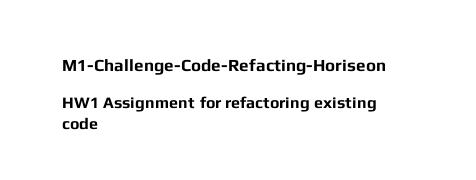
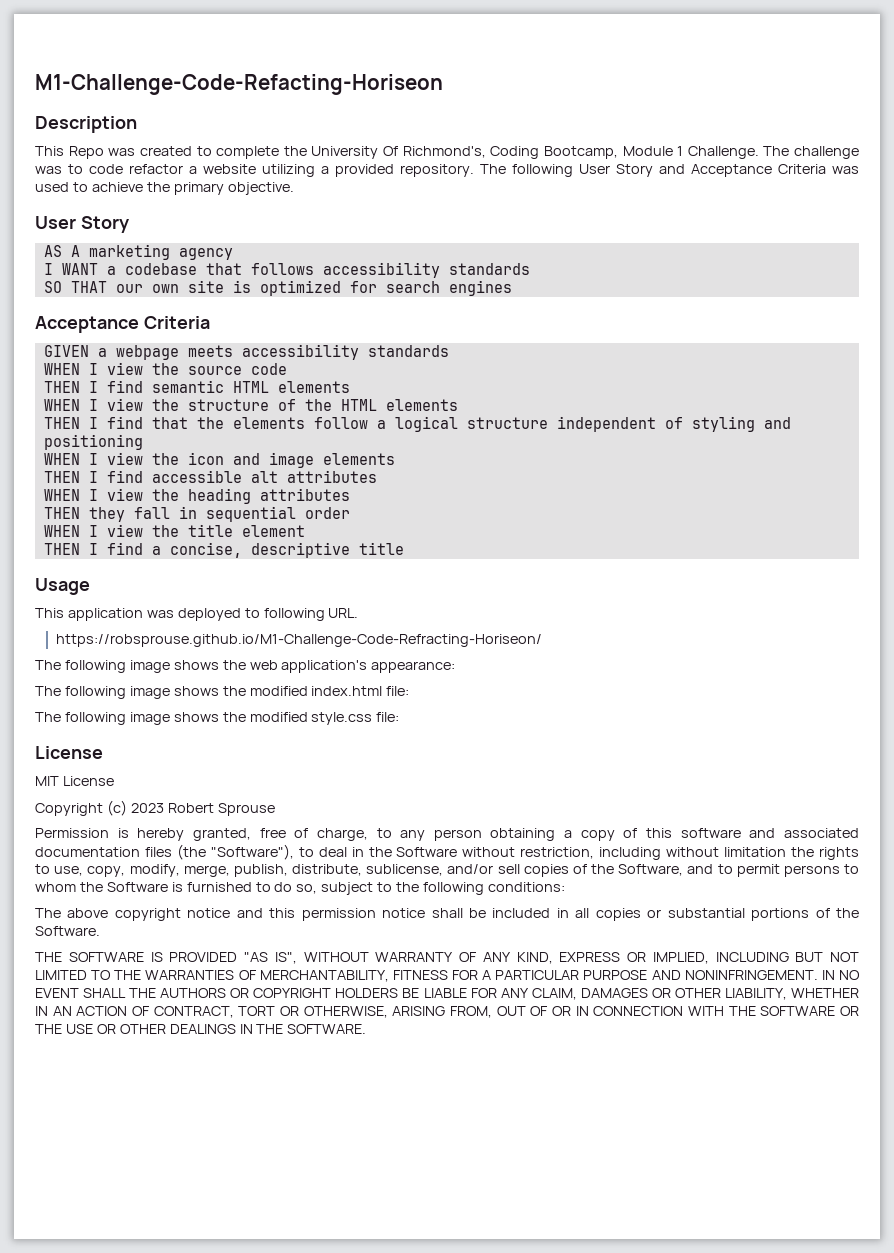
- HW1 Assignment for refactoring existing code
+ Description
+ This Repo was created to complete the University Of Richmond's, Coding Bootcamp, Module 1 Challenge. The challenge was to code refactor a website utilizing a provided repository. The following User Story and Acceptance Criteria was used to achieve the primary objective.
+ User Story
+ AS A marketing agency
+ I WANT a codebase that follows accessibility standards
+ SO THAT our own site is optimized for search engines
+ Acceptance Criteria
+ GIVEN a webpage meets accessibility standards
+ WHEN I view the source code
+ THEN I find semantic HTML elements
+ WHEN I view the structure of the HTML elements
+ THEN I find that the elements follow a logical structure independent of styling and positioning
+ WHEN I view the icon and image elements
+ THEN I find accessible alt attributes
+ WHEN I view the heading attributes
+ THEN they fall in sequential order
+ WHEN I view the title element
+ THEN I find a concise, descriptive title
+ Usage
+ This application was deployed to following URL.
+ https://robsprouse.github.io/M1-Challenge-Code-Refracting-Horiseon/
+ The following image shows the web application's appearance:
+ The following image shows the modified index.html file:
+ The following image shows the modified style.css file:
+ License
+ MIT License
+ Copyright (c) 2023 Robert Sprouse
+ Permission is hereby granted, free of charge, to any person obtaining a copy of this software and associated documentation files (the "Software"), to deal in the Software without restriction, including without limitation the rights to use, copy, modify, merge, publish, distribute, sublicense, and/or sell copies of the Software, and to permit persons to whom the Software is furnished to do so, subject to the following conditions:
+ The above copyright notice and this permission notice shall be included in all copies or substantial portions of the Software.
+ THE SOFTWARE IS PROVIDED "AS IS", WITHOUT WARRANTY OF ANY KIND, EXPRESS OR IMPLIED, INCLUDING BUT NOT LIMITED TO THE WARRANTIES OF MERCHANTABILITY, FITNESS FOR A PARTICULAR PURPOSE AND NONINFRINGEMENT. IN NO EVENT SHALL THE AUTHORS OR COPYRIGHT HOLDERS BE LIABLE FOR ANY CLAIM, DAMAGES OR OTHER LIABILITY, WHETHER IN AN ACTION OF CONTRACT, TORT OR OTHERWISE, ARISING FROM, OUT OF OR IN CONNECTION WITH THE SOFTWARE OR THE USE OR OTHER DEALINGS IN THE SOFTWARE.

